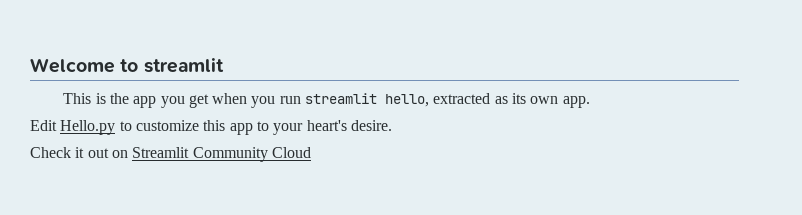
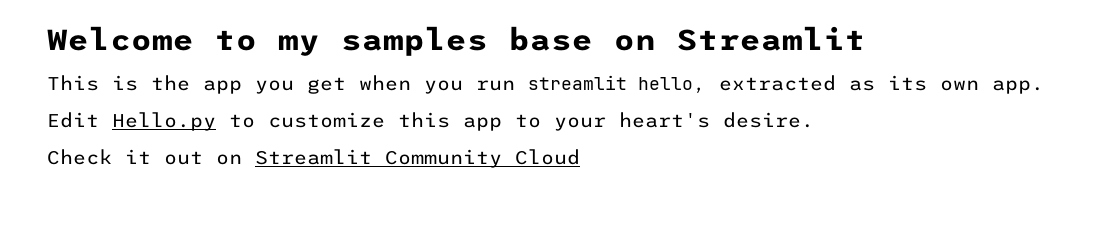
- Welcome to streamlit
+ Welcome to my samples base on Streamlit

